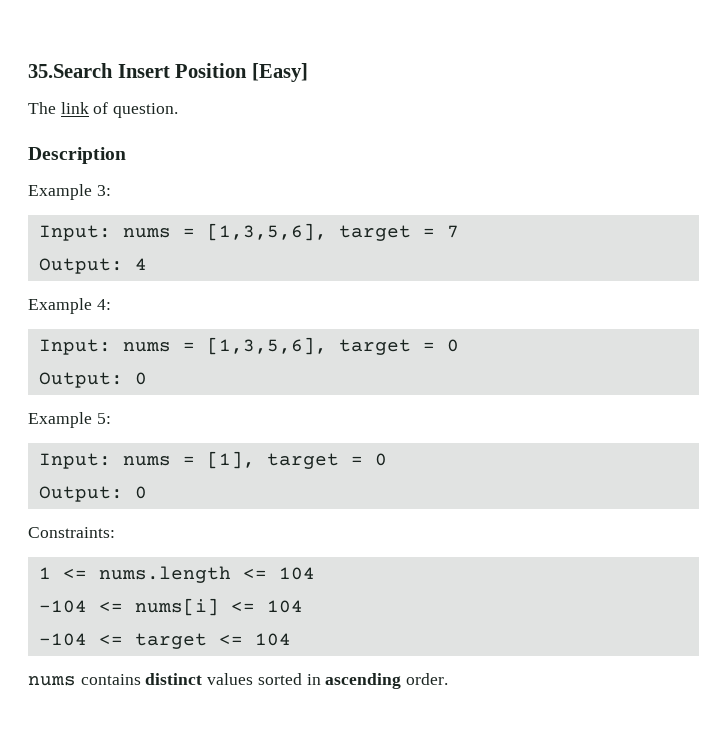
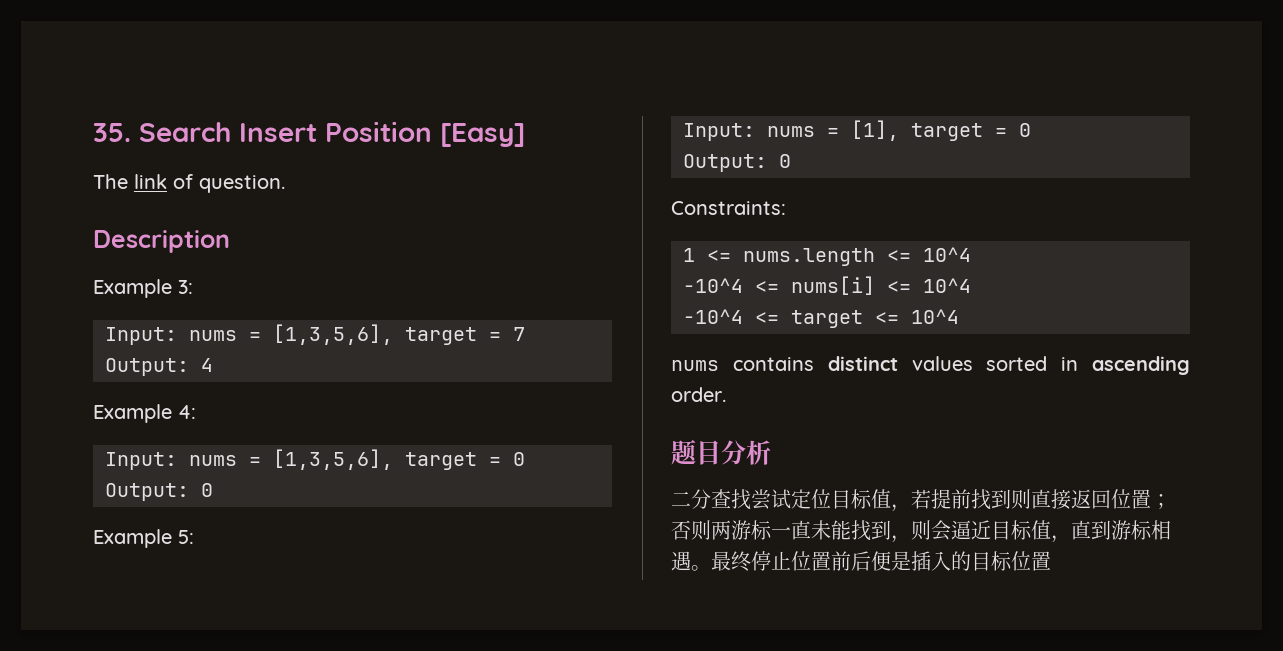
- 35.Search Insert Position [Easy]
+ 35. Search Insert Position [Easy]
- 1 <= nums.length <= 104
- -104 <= nums[i] <= 104
- -104 <= target <= 104
+ 1 <= nums.length <= 10^4
+ -10^4 <= nums[i] <= 10^4
+ -10^4 <= target <= 10^4
+ 题目分析
+ 二分查找尝试定位目标值，若提前找到则直接返回位置；否则两游标一直未能找到，则会逼近目标值，直到游标相遇。最终停止位置前后便是插入的目标位置

